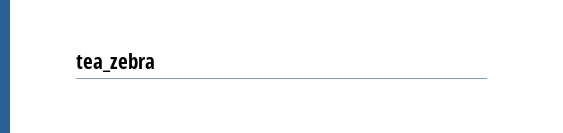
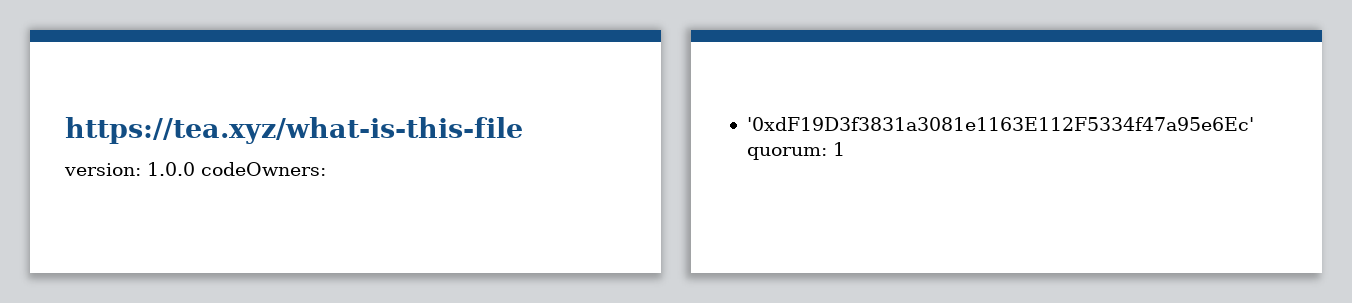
- tea_zebra
+ https://tea.xyz/what-is-this-file
+ version: 1.0.0 codeOwners:
+ '0xdF19D3f3831a3081e1163E112F5334f47a95e6Ec' quorum: 1

